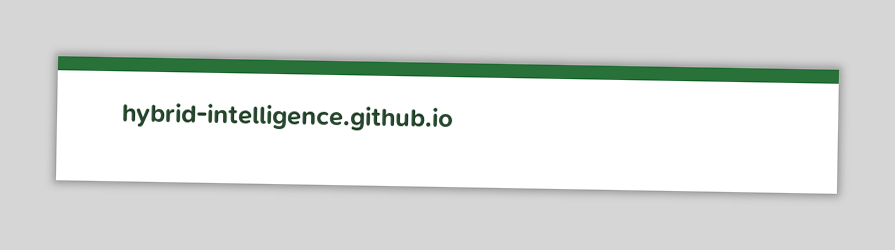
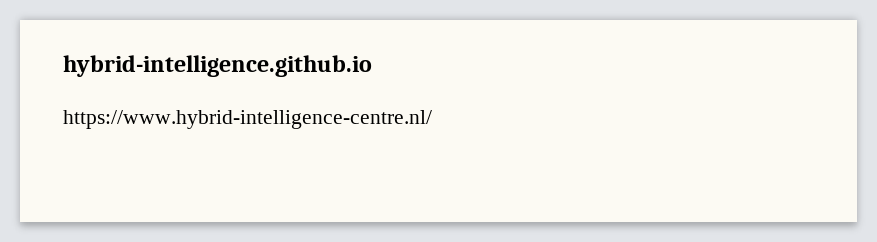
+ https://www.hybrid-intelligence-centre.nl/

